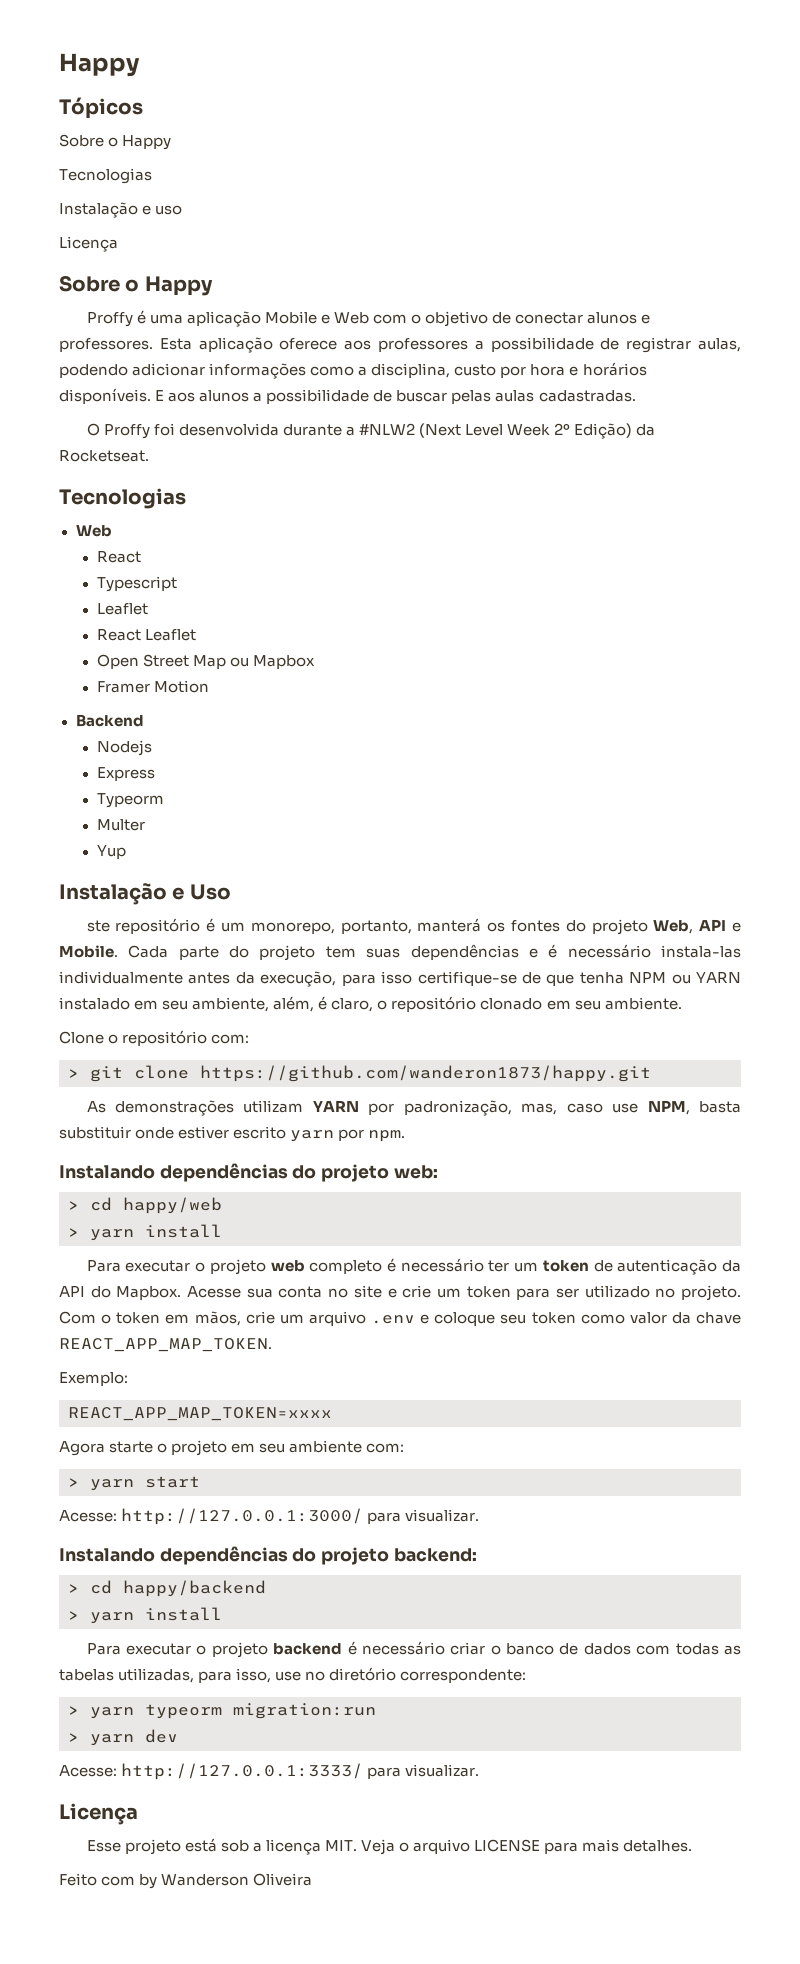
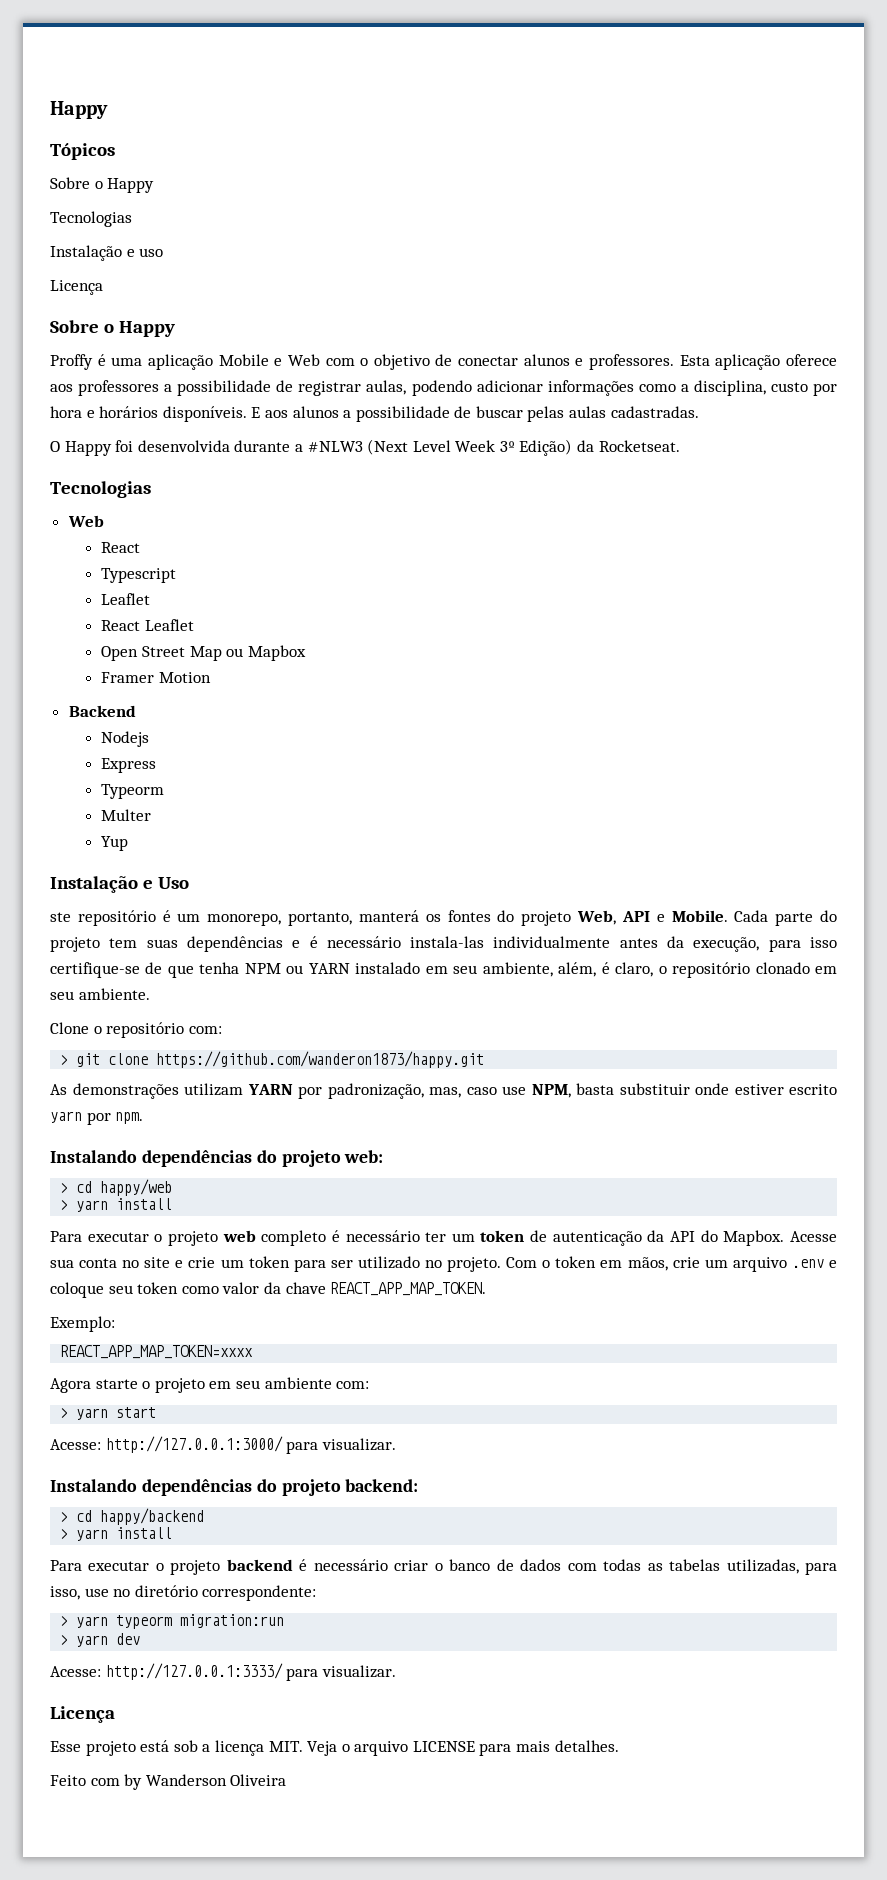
- O Proffy foi desenvolvida durante a #NLW2 (Next Level Week 2º Edição) da Rocketseat.
+ O Happy foi desenvolvida durante a #NLW3 (Next Level Week 3º Edição) da Rocketseat.

